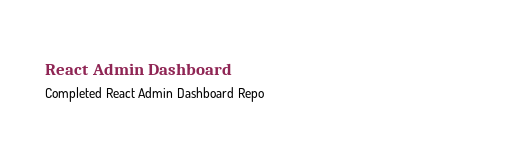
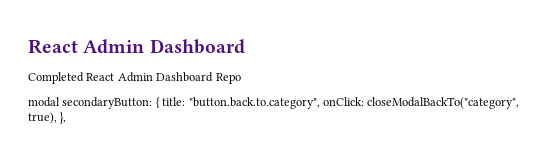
+ modal secondaryButton: { title: "button.back.to.category", onClick: closeModalBackTo("category", true), },

